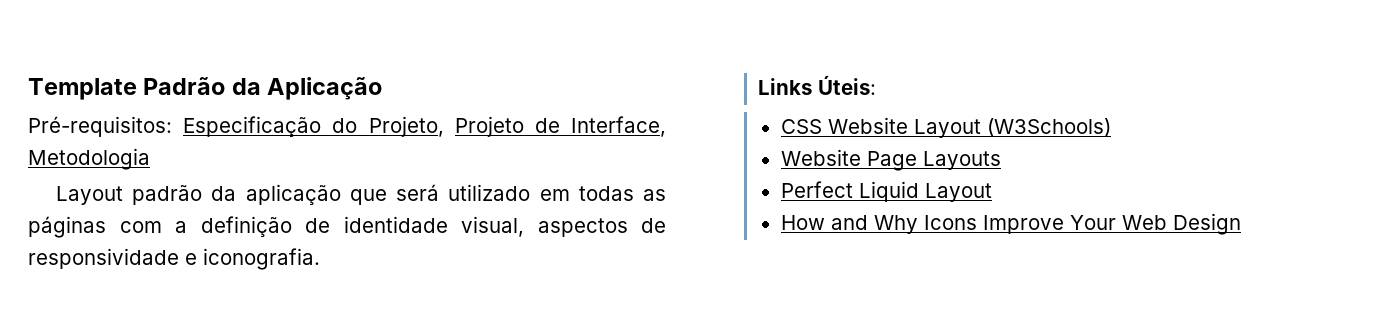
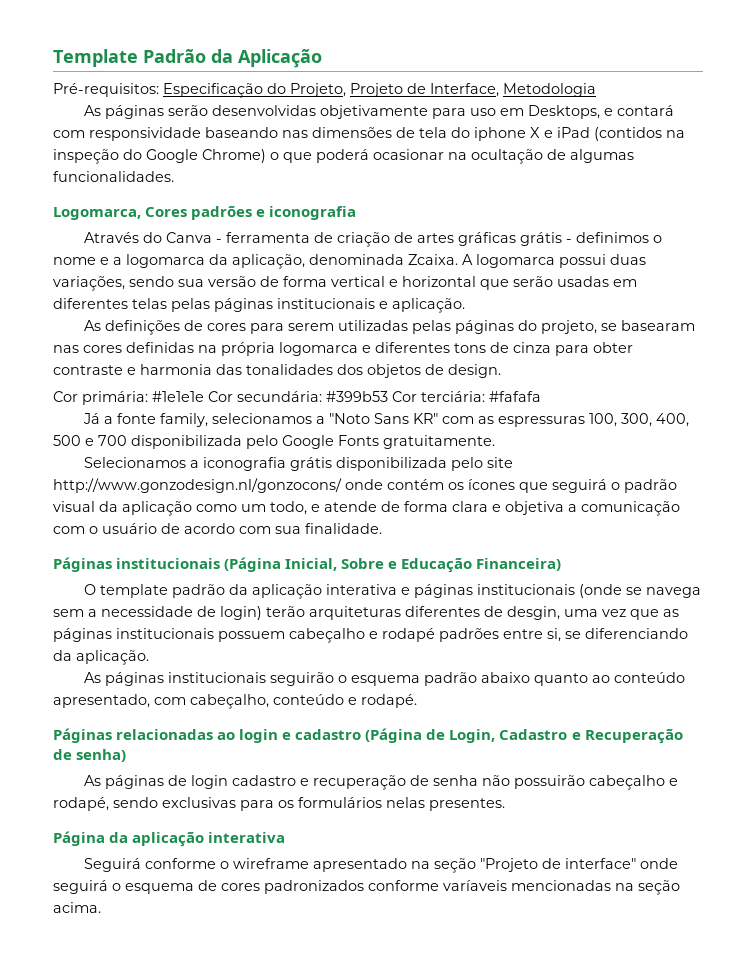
- Layout padrão da aplicação que será utilizado em todas as páginas com a definição de identidade visual, aspectos de responsividade e iconografia.
- Links Úteis:
- CSS Website Layout (W3Schools)
- Website Page Layouts
- Perfect Liquid Layout
- How and Why Icons Improve Your Web Design
+ As páginas serão desenvolvidas objetivamente para uso em Desktops, e contará com responsividade baseando nas dimensões de tela do iphone X e iPad (contidos na inspeção do Google Chrome) o que poderá ocasionar na ocultação de algumas funcionalidades.
+ Logomarca, Cores padrões e iconografia
+ Através do Canva - ferramenta de criação de artes gráficas grátis - definimos o nome e a logomarca da aplicação, denominada Zcaixa. A logomarca possui duas variações, sendo sua versão de forma vertical e horizontal que serão usadas em diferentes telas pelas páginas institucionais e aplicação.
+ As definições de cores para serem utilizadas pelas páginas do projeto, se basearam nas cores definidas na própria logomarca e diferentes tons de cinza para obter contraste e harmonia das tonalidades dos objetos de design.
+ Cor primária: #1e1e1e Cor secundária: #399b53 Cor terciária: #fafafa
+ Já a fonte family, selecionamos a "Noto Sans KR" com as espressuras 100, 300, 400, 500 e 700 disponibilizada pelo Google Fonts gratuitamente.
+ Selecionamos a iconografia grátis disponibilizada pelo site http://www.gonzodesign.nl/gonzocons/ onde contém os ícones que seguirá o padrão visual da aplicação como um todo, e atende de forma clara e objetiva a comunicação com o usuário de acordo com sua finalidade.
+ Páginas institucionais (Página Inicial, Sobre e Educação Financeira)
+ O template padrão da aplicação interativa e páginas institucionais (onde se navega sem a necessidade de login) terão arquiteturas diferentes de desgin, uma vez que as páginas institucionais possuem cabeçalho e rodapé padrões entre si, se diferenciando da aplicação.
+ As páginas institucionais seguirão o esquema padrão abaixo quanto ao conteúdo apresentado, com cabeçalho, conteúdo e rodapé.
+ Páginas relacionadas ao login e cadastro (Página de Login, Cadastro e Recuperação de senha)
+ As páginas de login cadastro e recuperação de senha não possuirão cabeçalho e rodapé, sendo exclusivas para os formulários nelas presentes.
+ Página da aplicação interativa
+ Seguirá conforme o wireframe apresentado na seção "Projeto de interface" onde seguirá o esquema de cores padronizados conforme varíaveis mencionadas na seção acima.

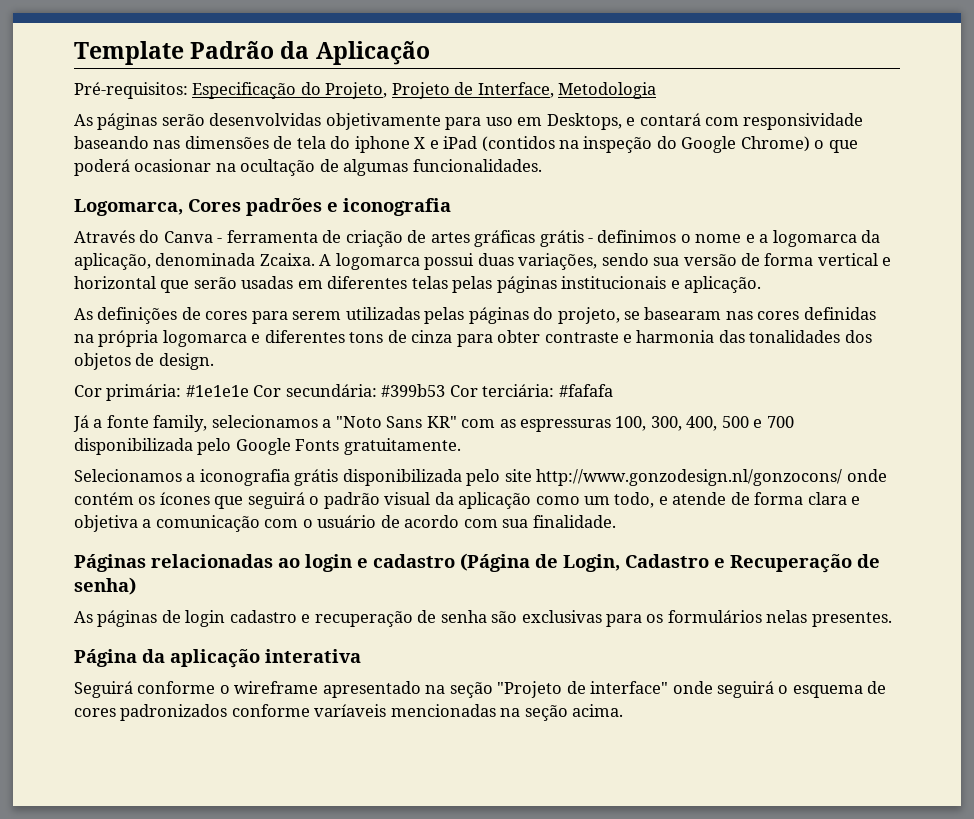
- Páginas institucionais (Página Inicial, Sobre e Educação Financeira)
- O template padrão da aplicação interativa e páginas institucionais (onde se navega sem a necessidade de login) terão arquiteturas diferentes de desgin, uma vez que as páginas institucionais possuem cabeçalho e rodapé padrões entre si, se diferenciando da aplicação.
- As páginas institucionais seguirão o esquema padrão abaixo quanto ao conteúdo apresentado, com cabeçalho, conteúdo e rodapé.
- As páginas de login cadastro e recuperação de senha não possuirão cabeçalho e rodapé, sendo exclusivas para os formulários nelas presentes.
+ As páginas de login cadastro e recuperação de senha são exclusivas para os formulários nelas presentes.

